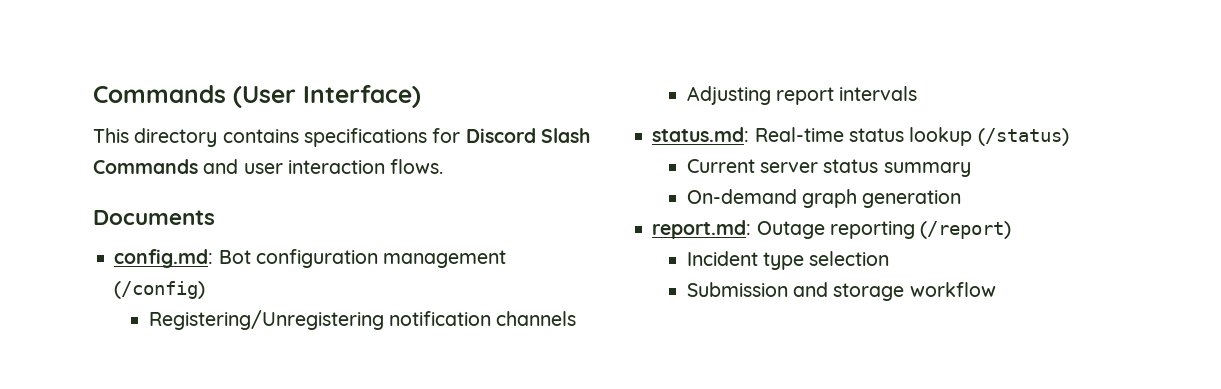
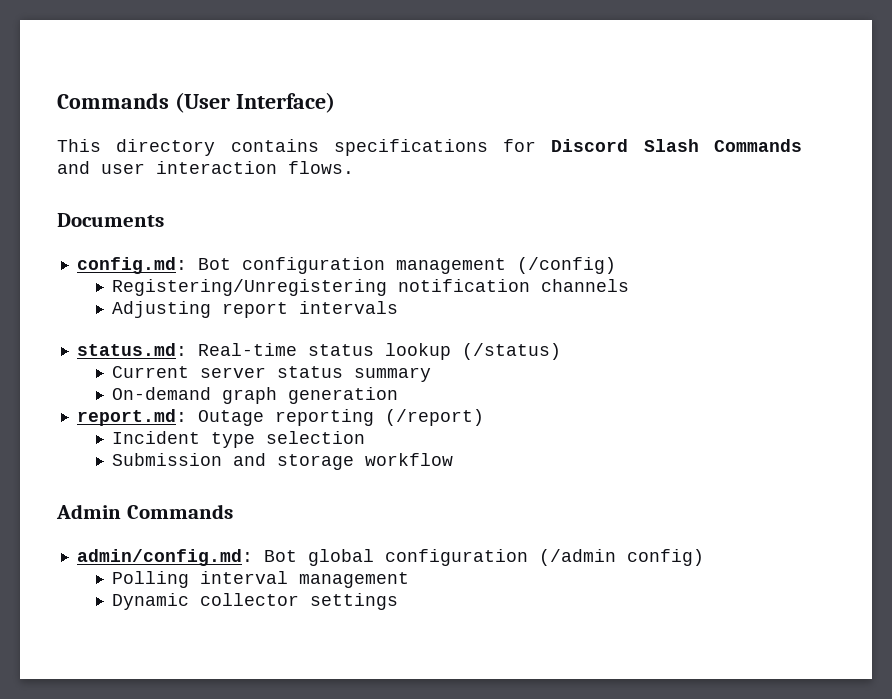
+ Admin Commands
+ admin/config.md: Bot global configuration (/admin config)
+ Polling interval management
+ Dynamic collector settings

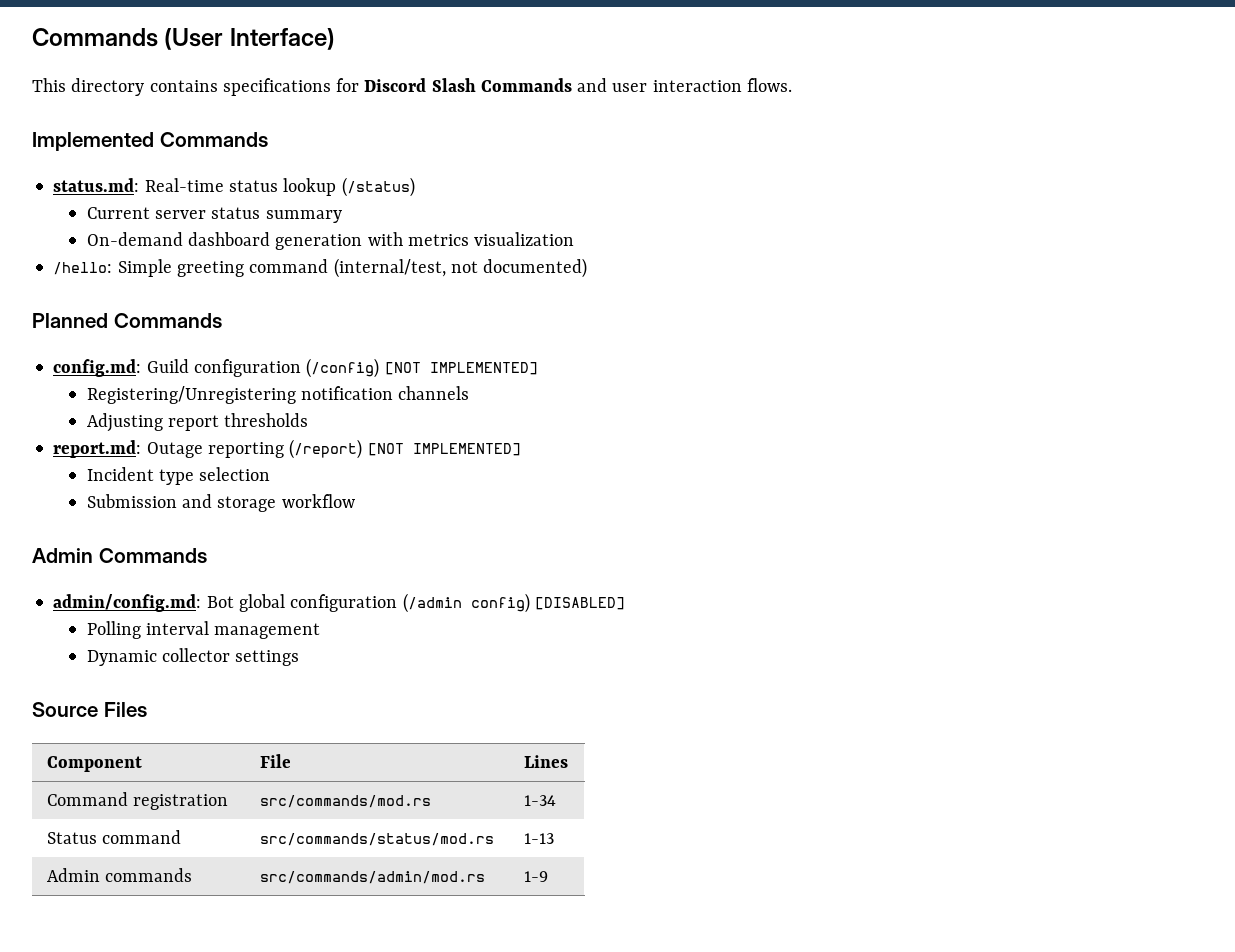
- Documents
- config.md: Bot configuration management (/config)
- Registering/Unregistering notification channels
- Adjusting report intervals
+ Implemented Commands
- On-demand graph generation
+ On-demand dashboard generation with metrics visualization
+ /hello: Simple greeting command (internal/test, not documented)
+ Planned Commands
+ config.md: Guild configuration (/config) [NOT IMPLEMENTED]
+ Registering/Unregistering notification channels
+ Adjusting report thresholds
- report.md: Outage reporting (/report)
+ report.md: Outage reporting (/report) [NOT IMPLEMENTED]
- admin/config.md: Bot global configuration (/admin config)
+ admin/config.md: Bot global configuration (/admin config) [DISABLED]
+ Source Files
+ Component | File | Lines
+ Command registration | src/commands/mod.rs | 1-34
+ Status command | src/commands/status/mod.rs | 1-13
+ Admin commands | src/commands/admin/mod.rs | 1-9

